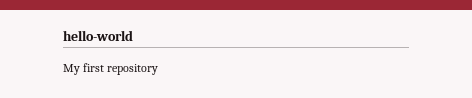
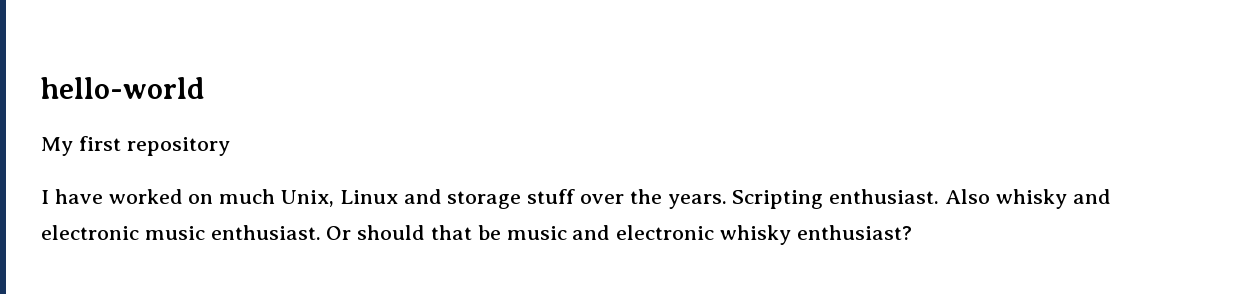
+ I have worked on much Unix, Linux and storage stuff over the years. Scripting enthusiast. Also whisky and electronic music enthusiast. Or should that be music and electronic whisky enthusiast?

